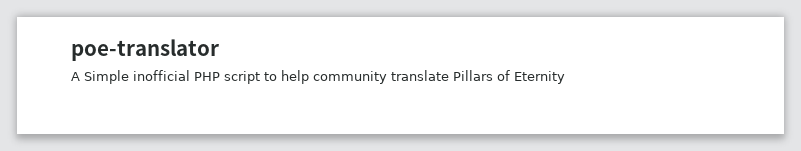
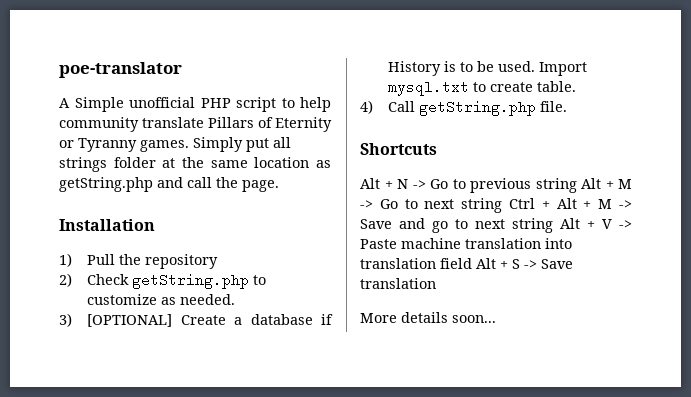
- A Simple inofficial PHP script to help community translate Pillars of Eternity
+ A Simple unofficial PHP script to help community translate Pillars of Eternity or Tyranny games. Simply put all strings folder at the same location as getString.php and call the page.
+ Installation
+ 1) Pull the repository
+ 2) Check getString.php to customize as needed.
+ 3) [OPTIONAL] Create a database if History is to be used. Import mysql.txt to create table.
+ 4) Call getString.php file.
+ Shortcuts
+ Alt + N -> Go to previous string Alt + M -> Go to next string Ctrl + Alt + M -> Save and go to next string Alt + V -> Paste machine translation into translation field Alt + S -> Save translation
+ More details soon...

